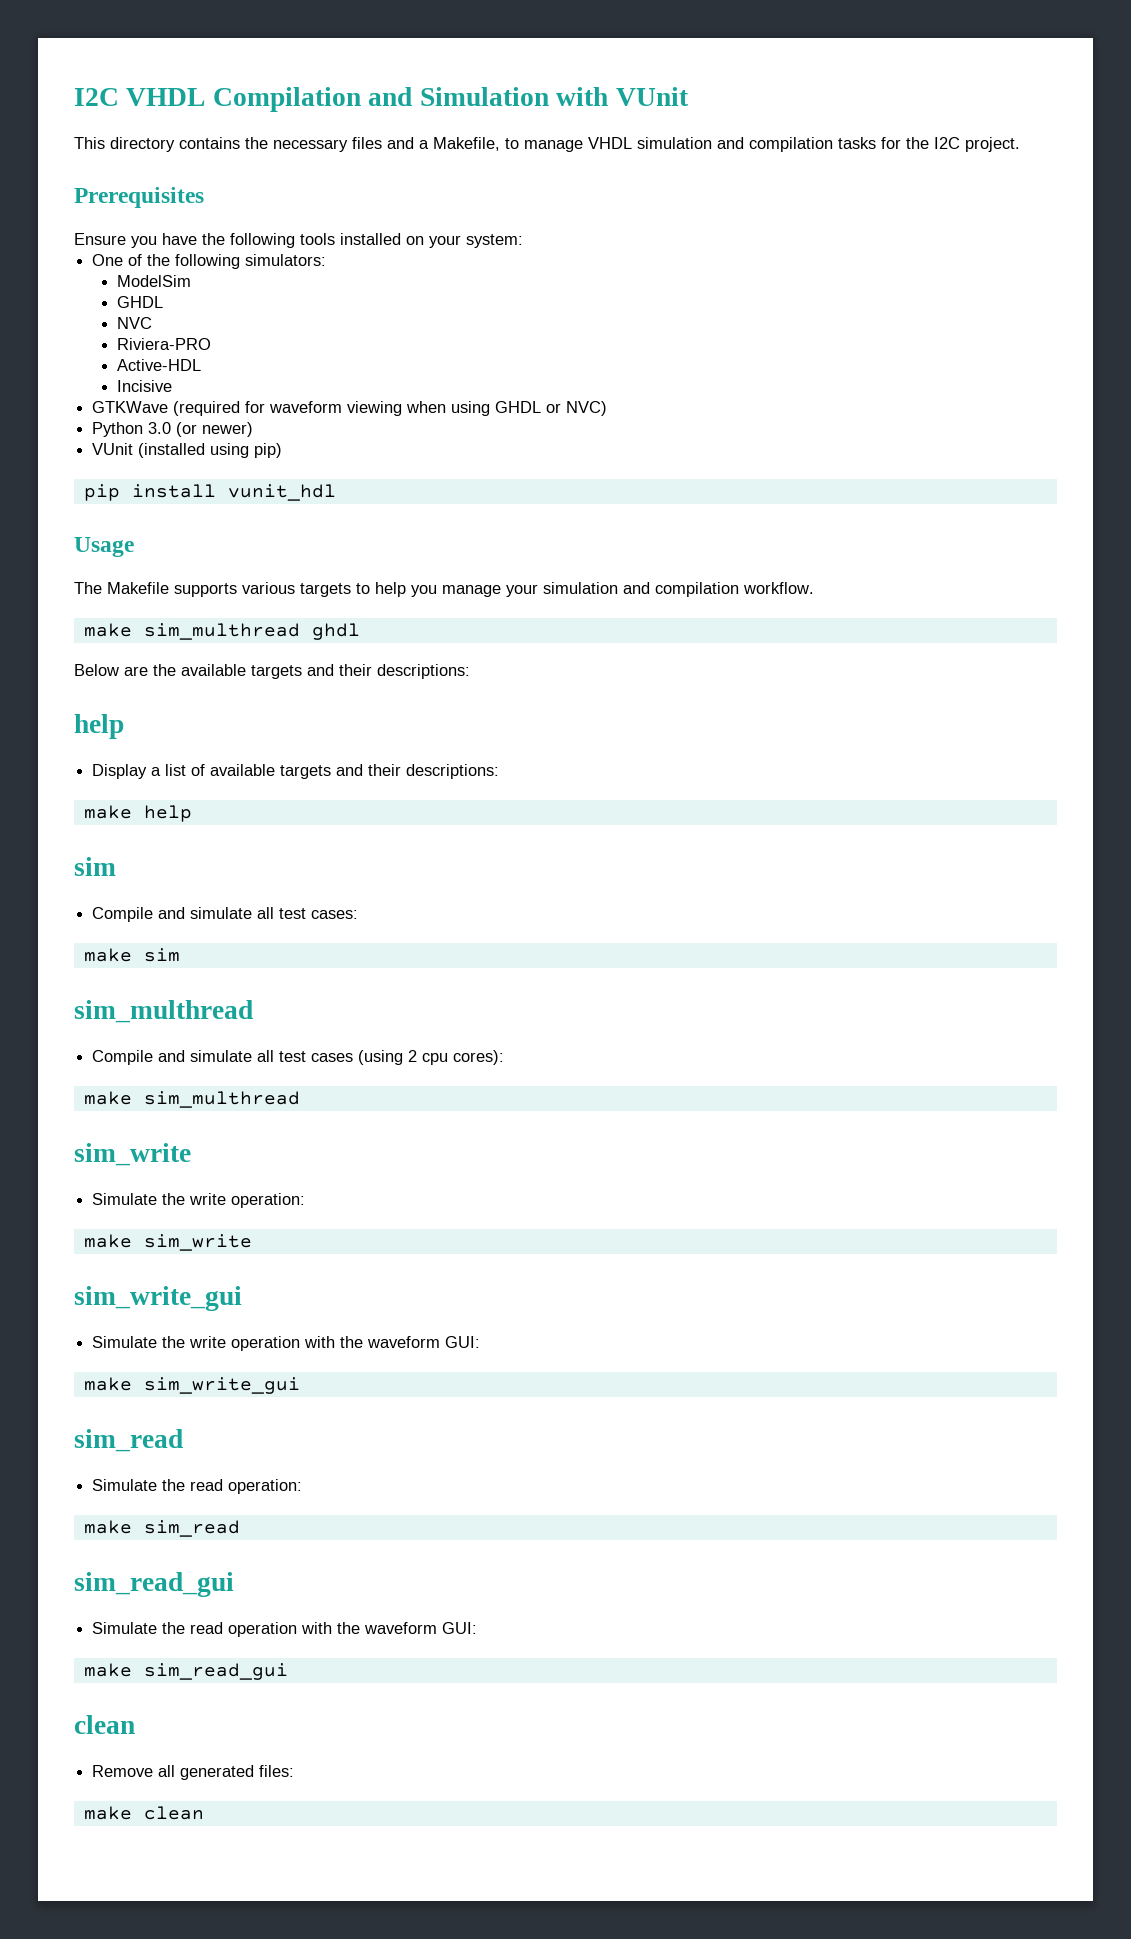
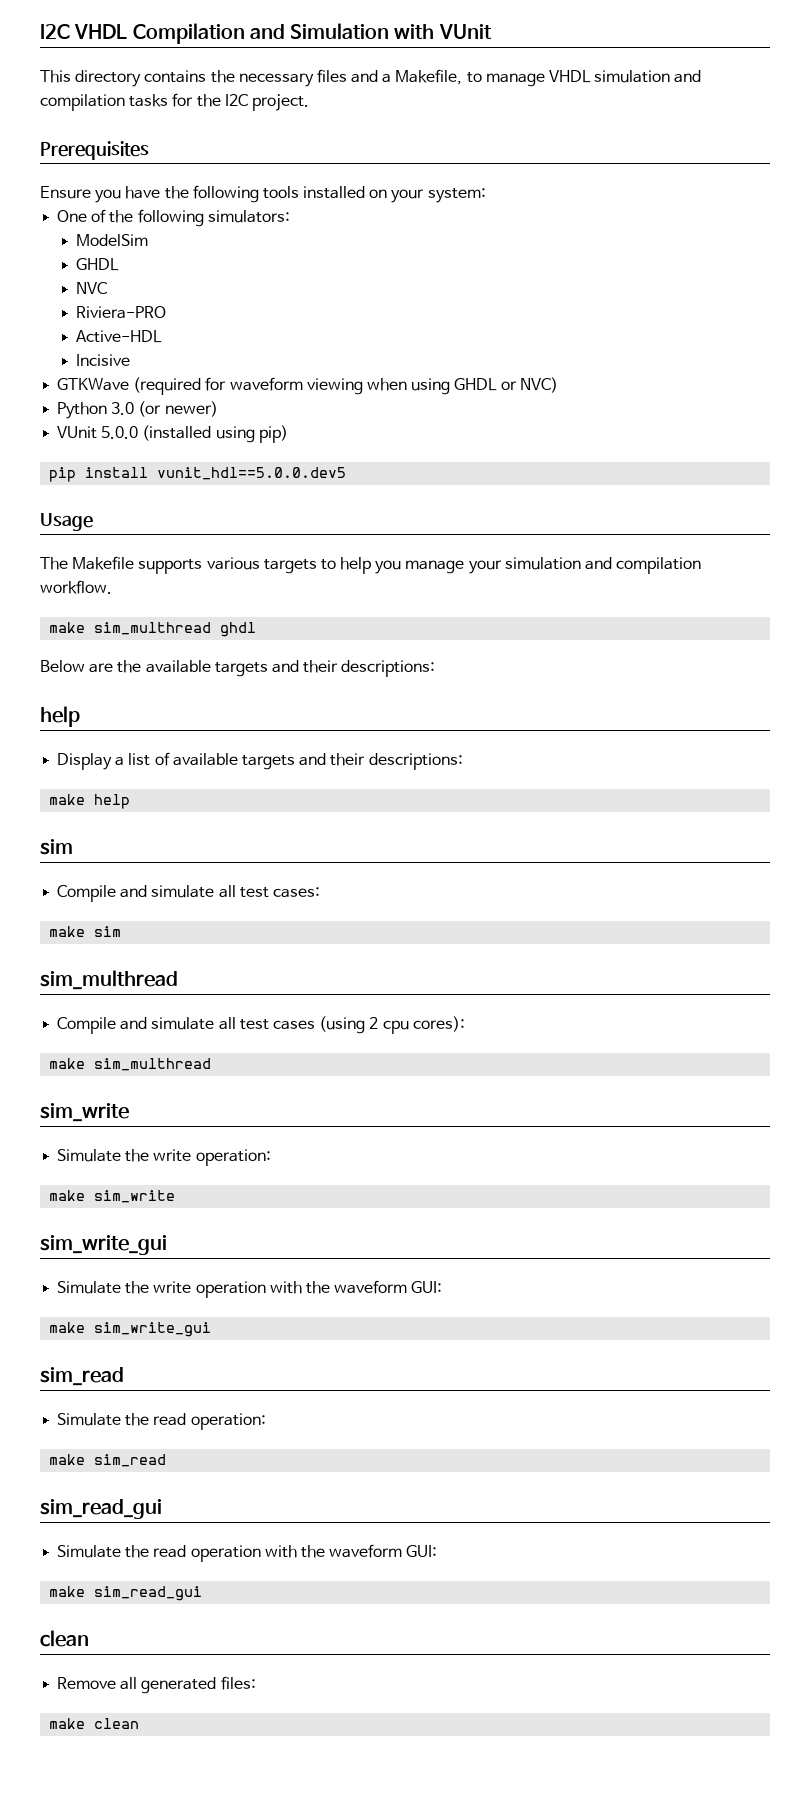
- VUnit (installed using pip)
+ VUnit 5.0.0 (installed using pip)
- pip install vunit_hdl
+ pip install vunit_hdl==5.0.0.dev5

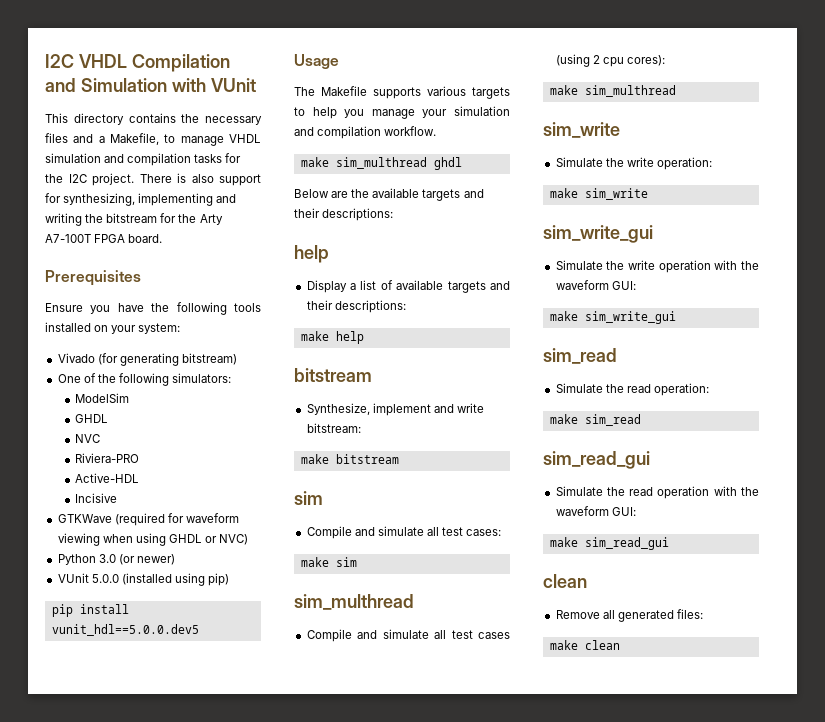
+ There is also support for synthesizing, implementing and writing the bitstream for the Arty A7-100T FPGA board.
+ Vivado (for generating bitstream)
  make help
+ bitstream
+ Synthesize, implement and write bitstream:
+ make bitstream

